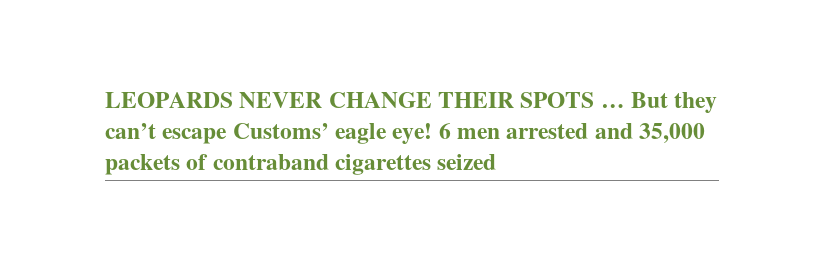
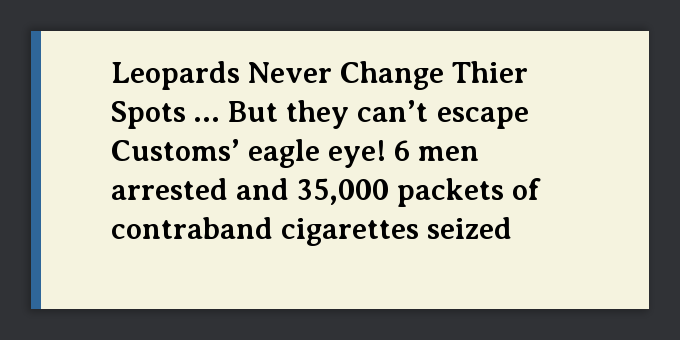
- LEOPARDS NEVER CHANGE THEIR SPOTS …
+ Leopards Never Change Thier Spots …

